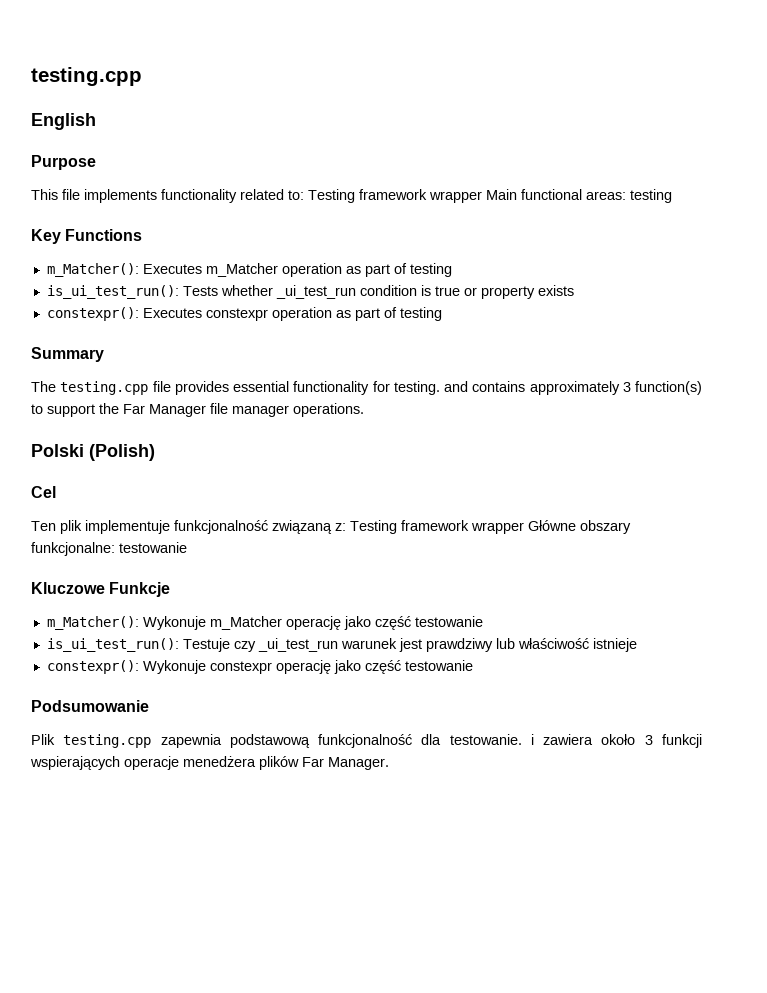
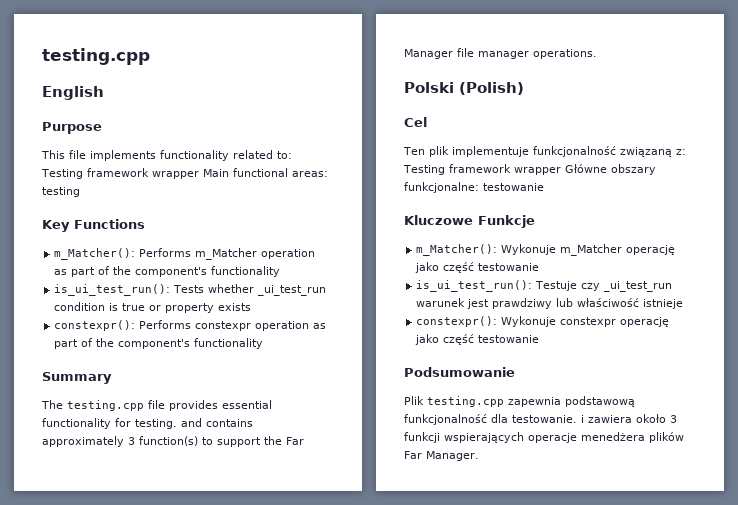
- m_Matcher(): Executes m_Matcher operation as part of testing
+ m_Matcher(): Performs m_Matcher operation as part of the component's functionality
- constexpr(): Executes constexpr operation as part of testing
+ constexpr(): Performs constexpr operation as part of the component's functionality

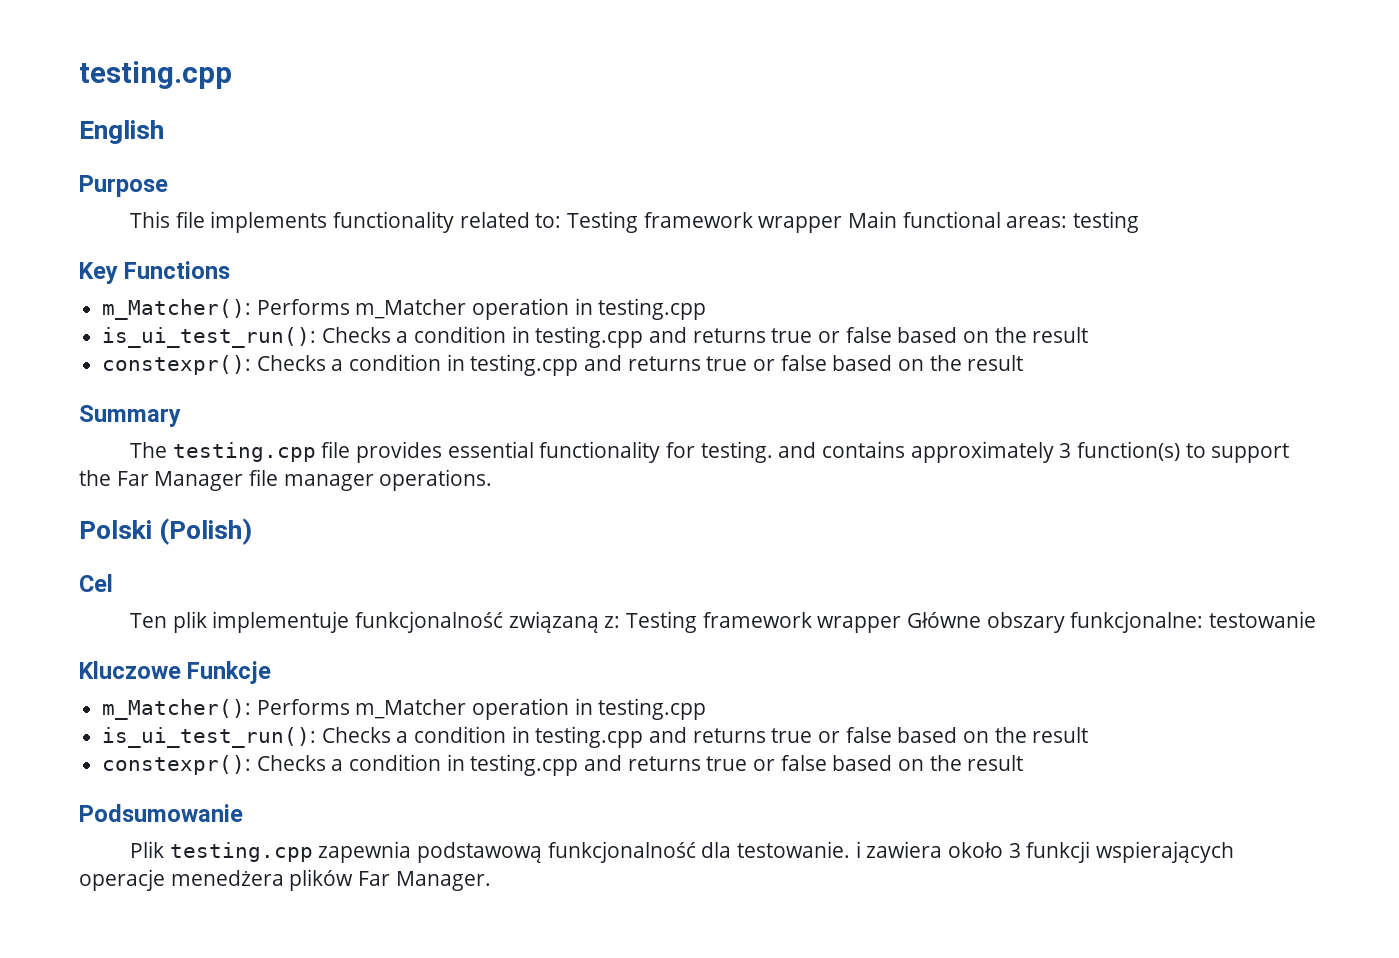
  Key Functions
- m_Matcher(): Performs m_Matcher operation as part of the component's functionality
- is_ui_test_run(): Tests whether _ui_test_run condition is true or property exists
- constexpr(): Performs constexpr operation as part of the component's functionality
+ m_Matcher(): Performs m_Matcher operation in testing.cpp
+ is_ui_test_run(): Checks a condition in testing.cpp and returns true or false based on the result
+ constexpr(): Checks a condition in testing.cpp and returns true or false based on the result
  Kluczowe Funkcje
- m_Matcher(): Wykonuje m_Matcher operację jako część testowanie
- is_ui_test_run(): Testuje czy _ui_test_run warunek jest prawdziwy lub właściwość istnieje
- constexpr(): Wykonuje constexpr operację jako część testowanie
+ m_Matcher(): Performs m_Matcher operation in testing.cpp
+ is_ui_test_run(): Checks a condition in testing.cpp and returns true or false based on the result
+ constexpr(): Checks a condition in testing.cpp and returns true or false based on the result

